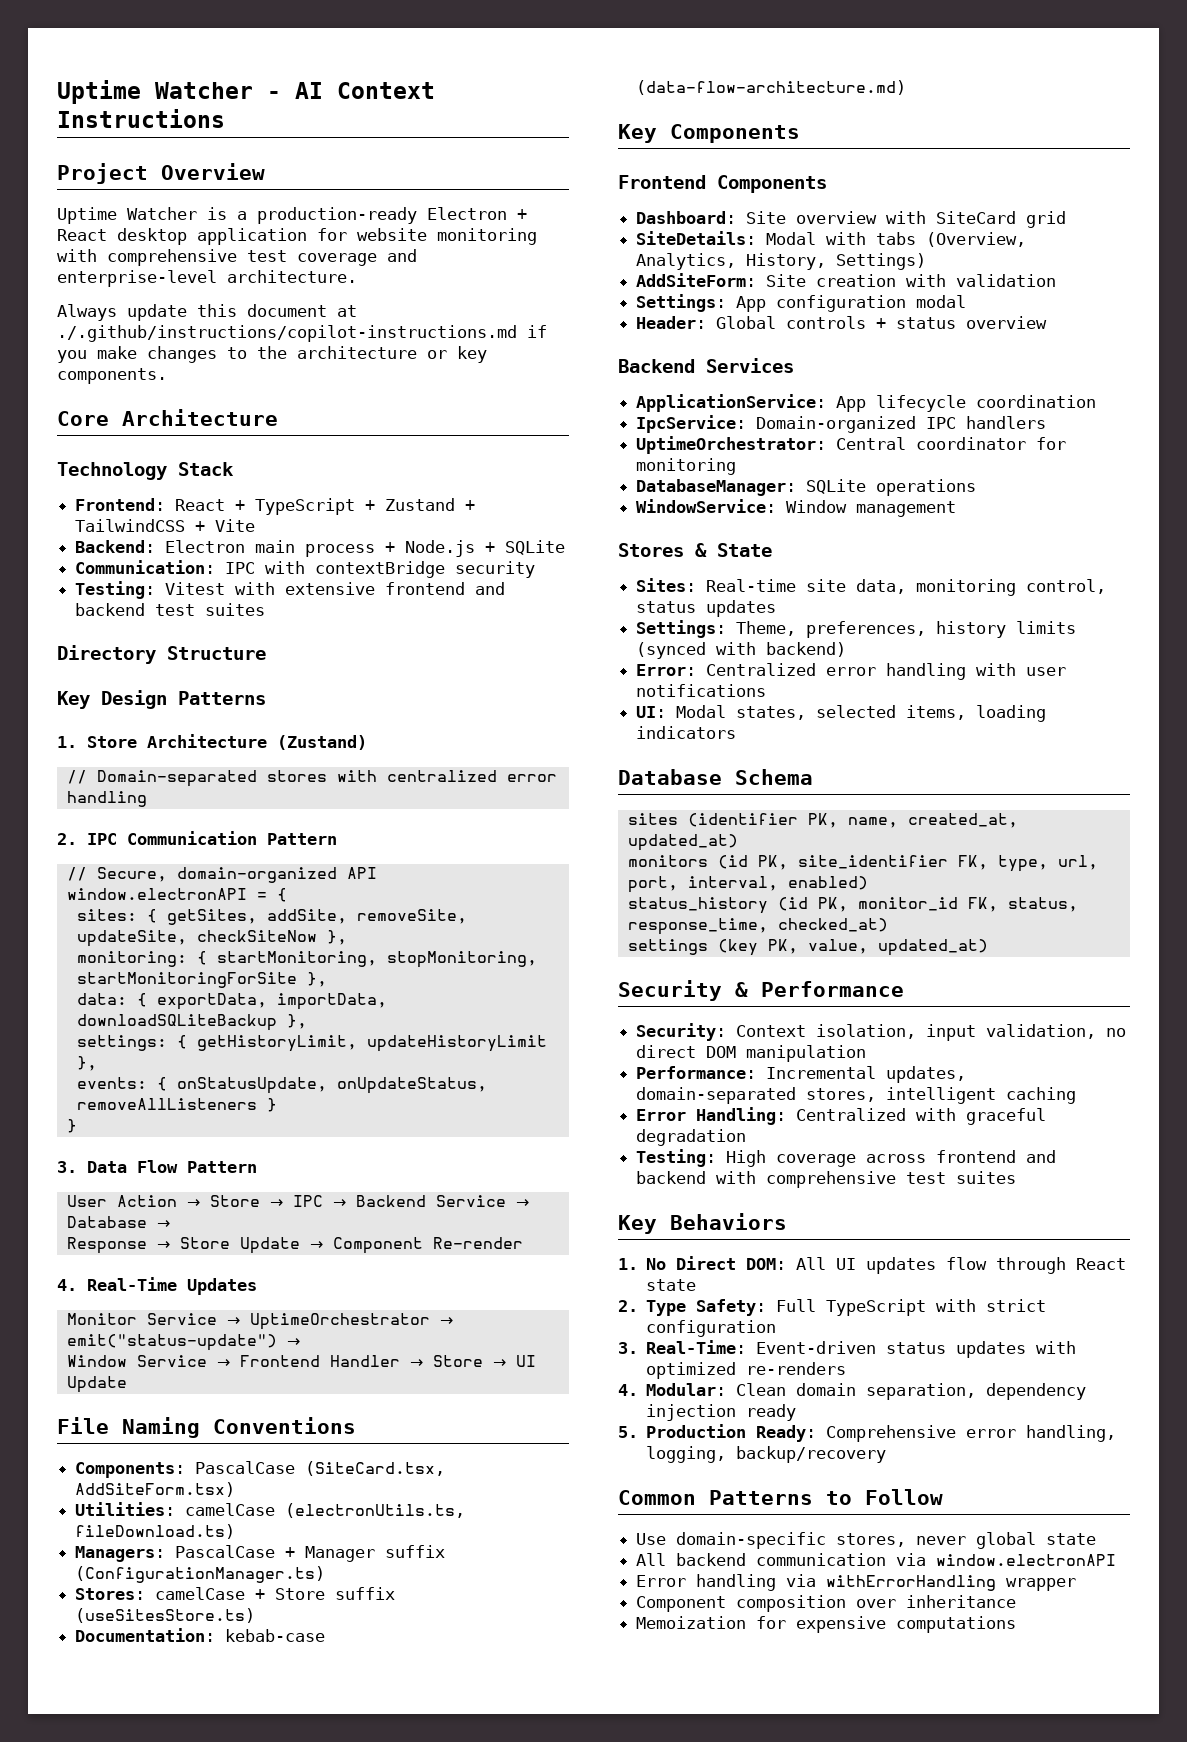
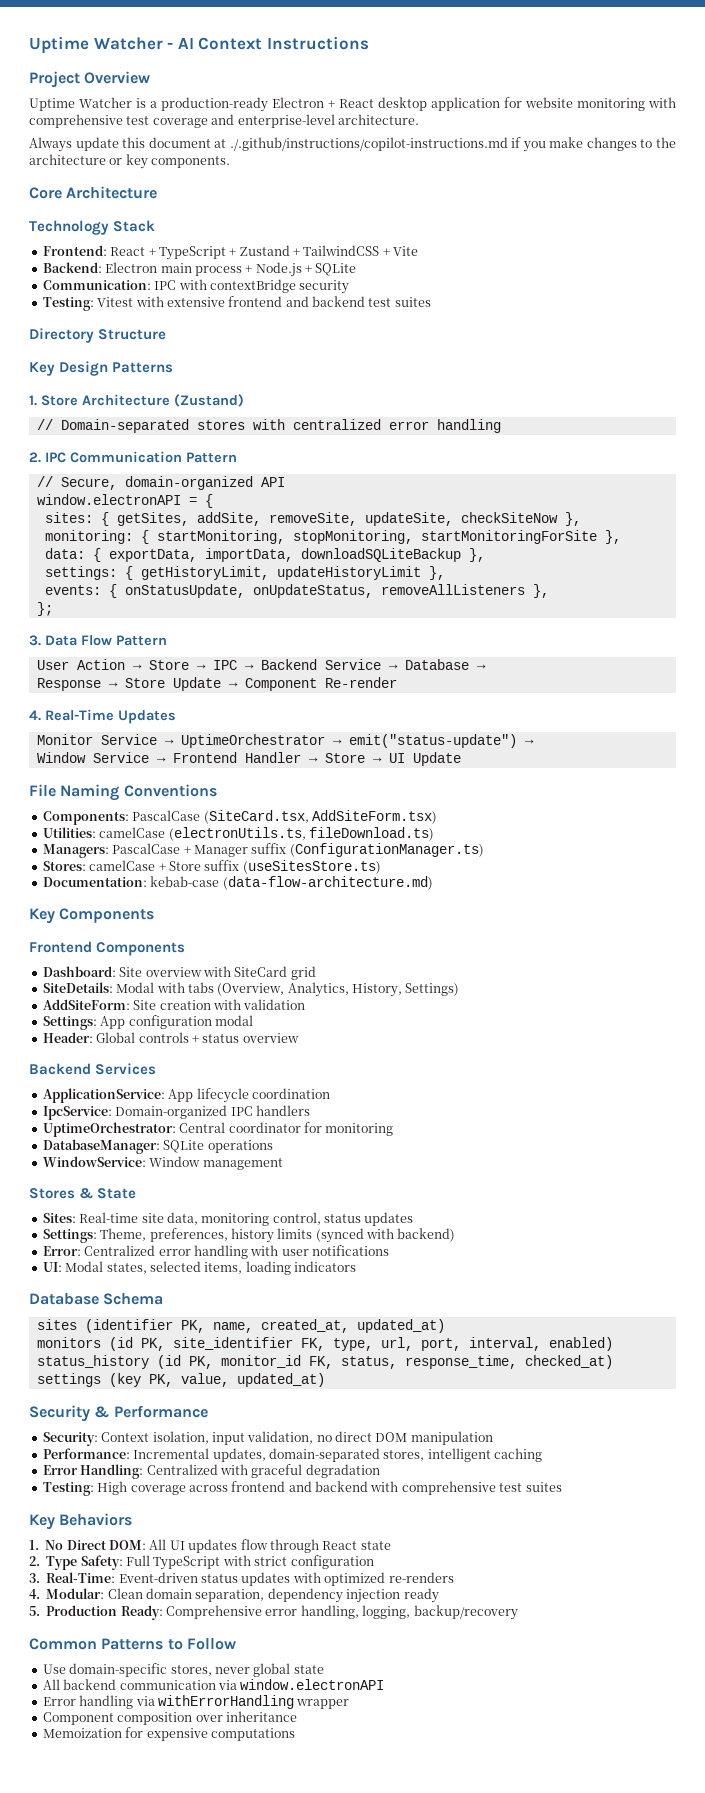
- events: { onStatusUpdate, onUpdateStatus, removeAllListeners }
- }
+ events: { onStatusUpdate, onUpdateStatus, removeAllListeners },
+ };

